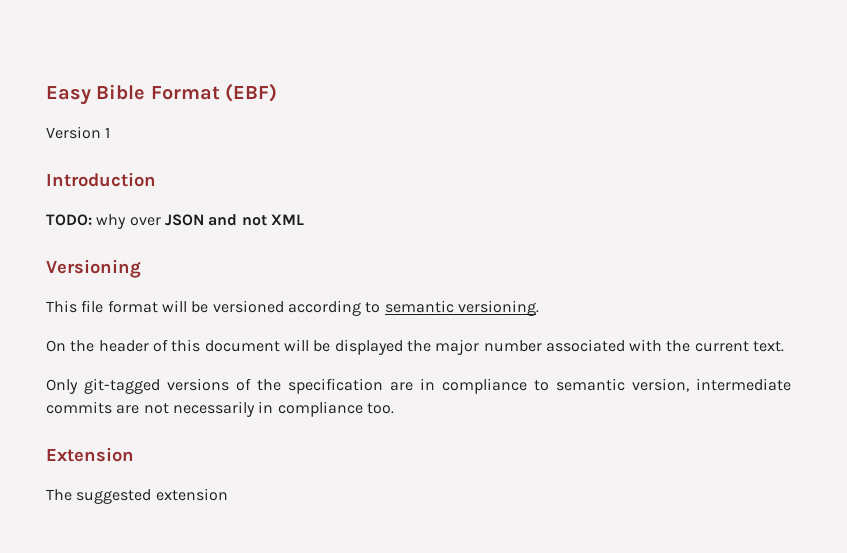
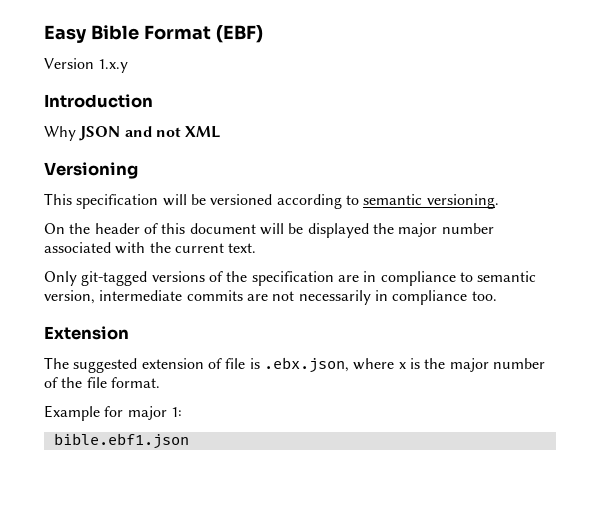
- Version 1
+ Version 1.x.y
- TODO: why over JSON and not XML
+ Why JSON and not XML
- This file format will be versioned according to semantic versioning.
+ This specification will be versioned according to semantic versioning.
- The suggested extension
+ The suggested extension of file is .ebx.json, where x is the major number of the file format.
+ Example for major 1:
+ bible.ebf1.json

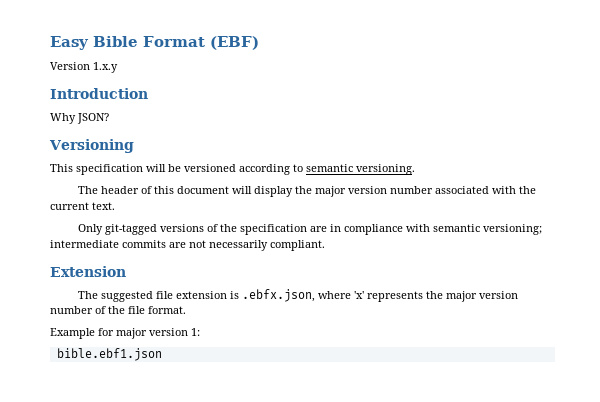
- Why JSON and not XML
+ Why JSON?
- On the header of this document will be displayed the major number associated with the current text.
+ The header of this document will display the major version number associated with the current text.
- Only git-tagged versions of the specification are in compliance to semantic version, intermediate commits are not necessarily in compliance too.
+ Only git-tagged versions of the specification are in compliance with semantic versioning; intermediate commits are not necessarily compliant.
- The suggested extension of file is .ebx.json, where x is the major number of the file format.
+ The suggested file extension is .ebfx.json, where 'x' represents the major version number of the file format.
- Example for major 1:
+ Example for major version 1:

